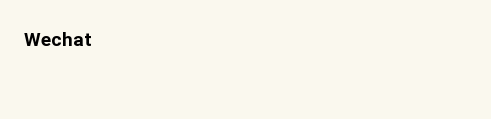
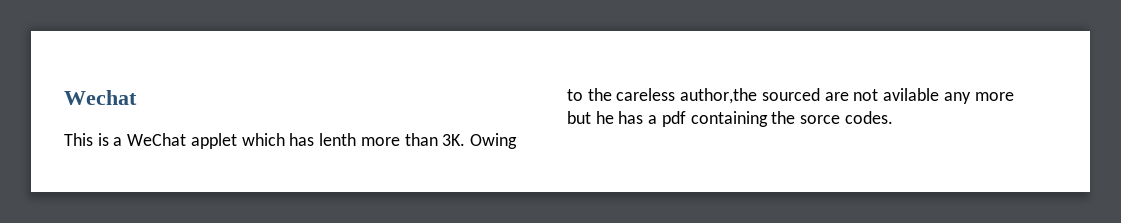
+ This is a WeChat applet which has lenth more than 3K. Owing to the careless author,the sourced are not avilable any more but he has a pdf containing the sorce codes.

